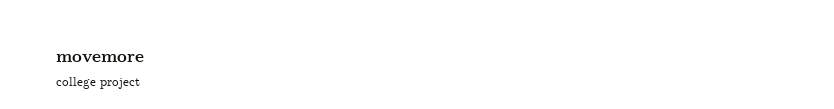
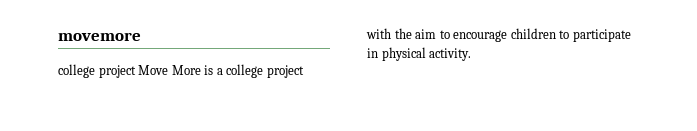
- college project
+ college project Move More is a college project with the aim to encourage children to participate in physical activity.

